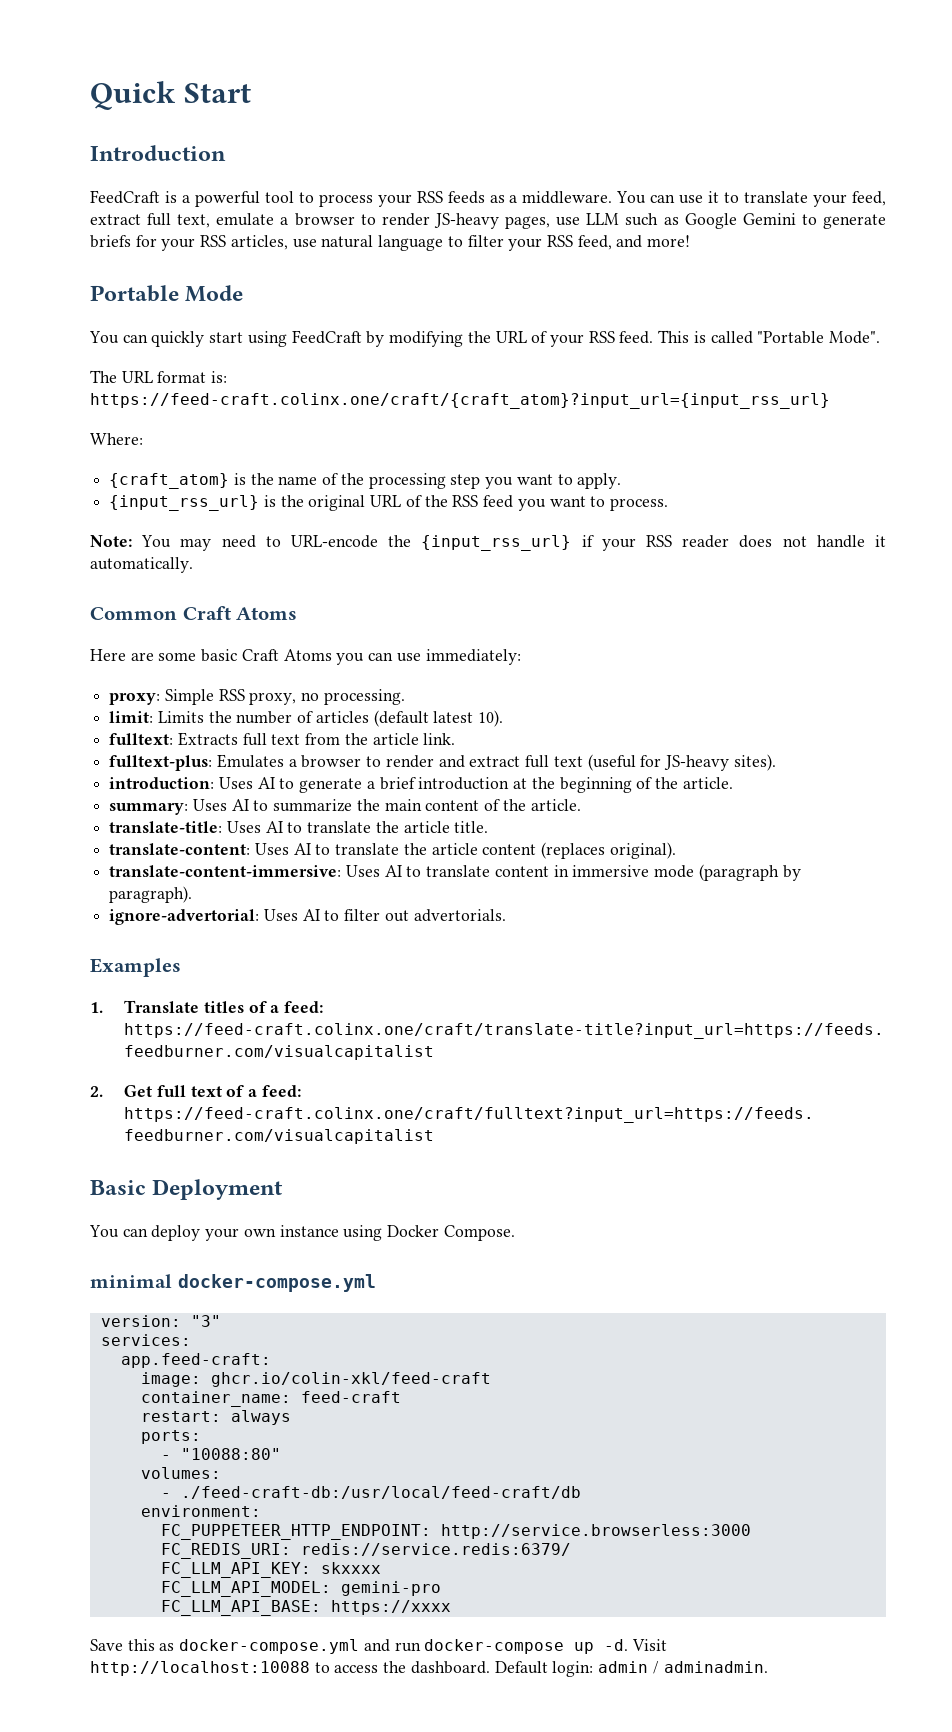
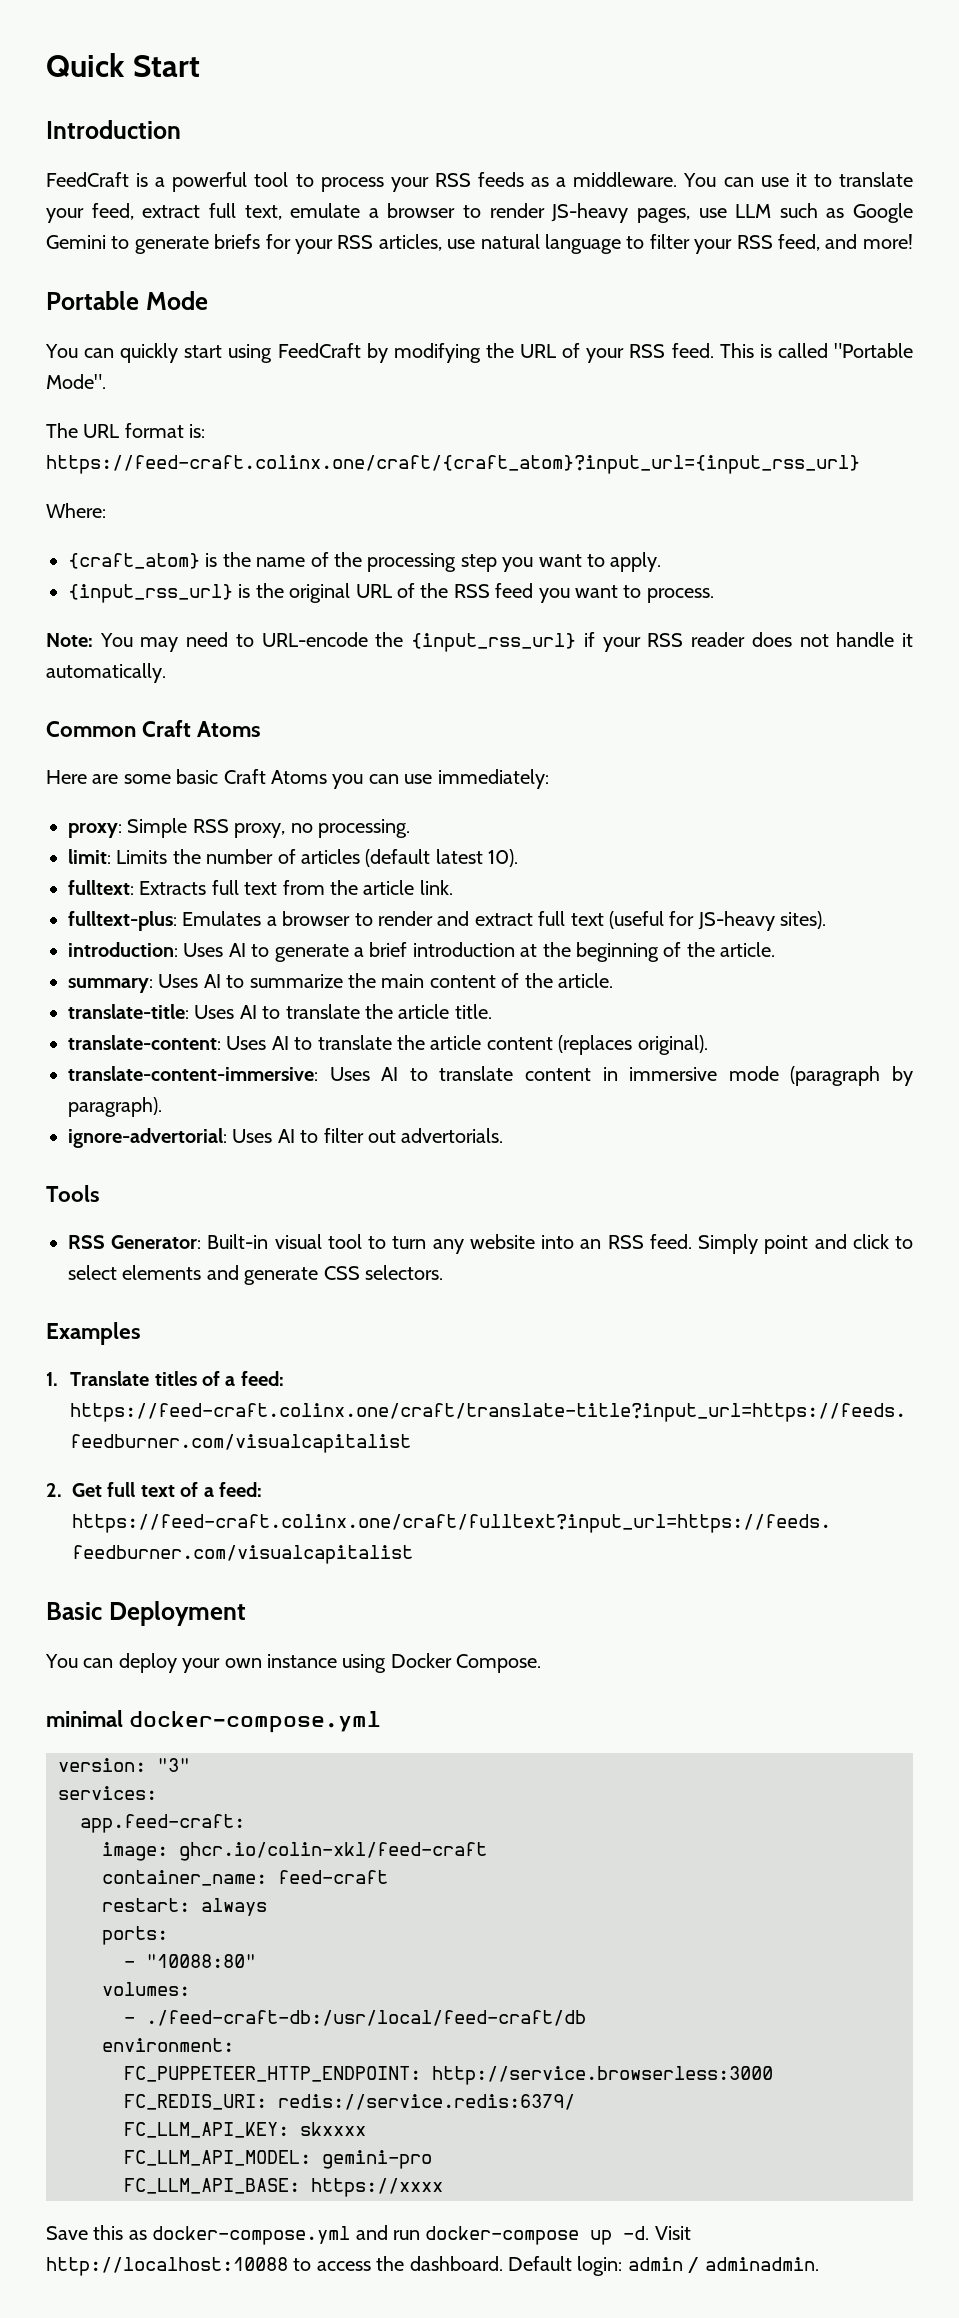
+ Tools
+ RSS Generator: Built-in visual tool to turn any website into an RSS feed. Simply point and click to select elements and generate CSS selectors.

